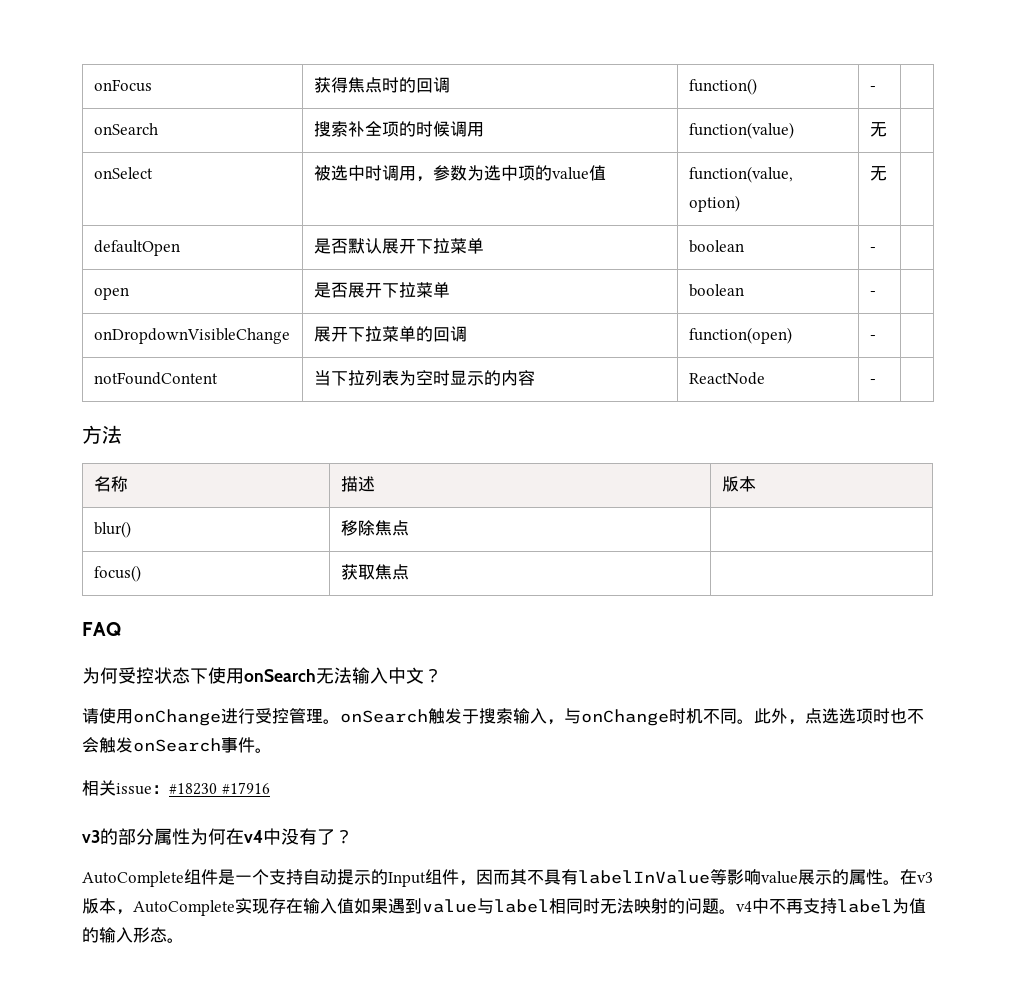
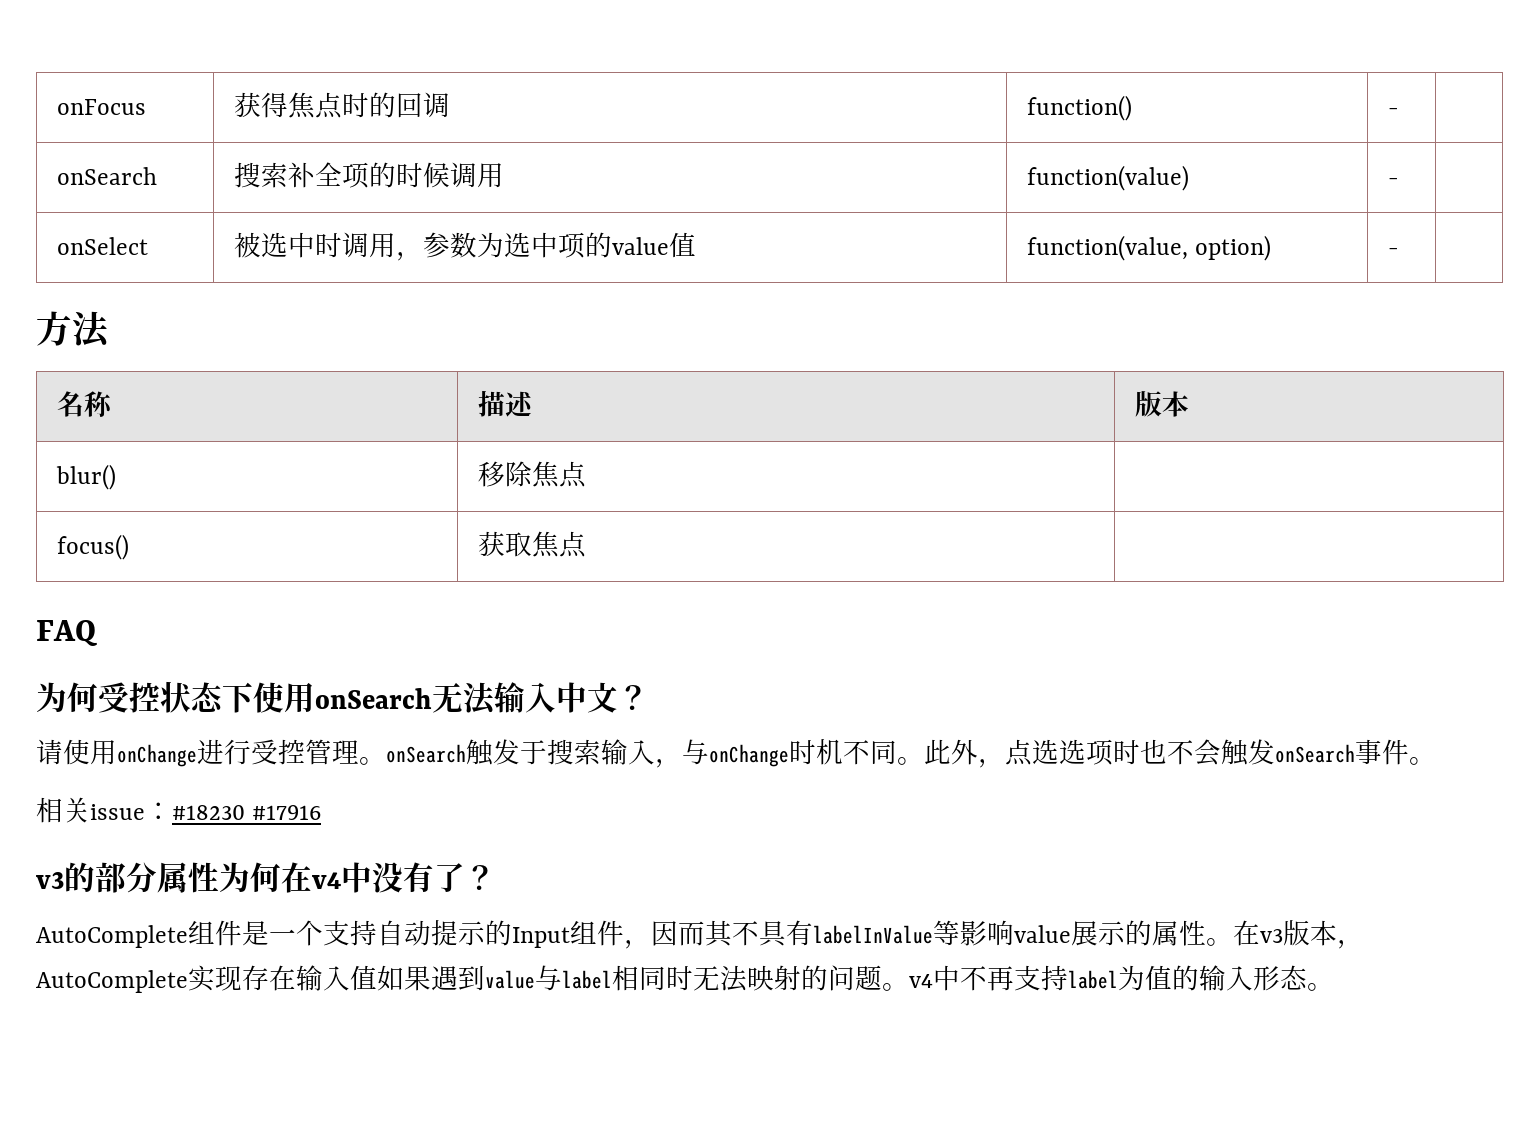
- onSearch | 搜索补全项的时候调用 | function(value) | 无 |
+ onSearch | 搜索补全项的时候调用 | function(value) | - |
- onSelect | 被选中时调用，参数为选中项的value值 | function(value, option) | 无 |
- defaultOpen | 是否默认展开下拉菜单 | boolean | - |
- open | 是否展开下拉菜单 | boolean | - |
- onDropdownVisibleChange | 展开下拉菜单的回调 | function(open) | - |
- notFoundContent | 当下拉列表为空时显示的内容 | ReactNode | - |
+ onSelect | 被选中时调用，参数为选中项的value值 | function(value, option) | - |

